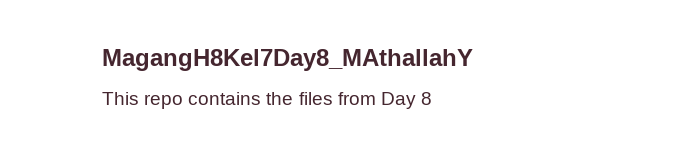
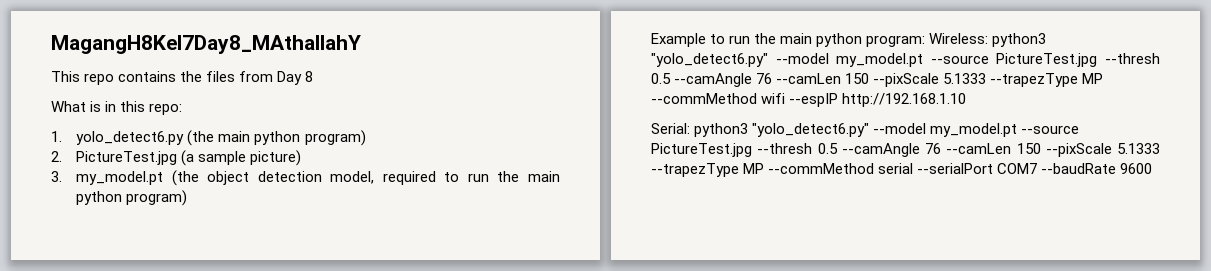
+ What is in this repo:
+ 1. yolo_detect6.py (the main python program)
+ 2. PictureTest.jpg (a sample picture)
+ 3. my_model.pt (the object detection model, required to run the main python program)
+ Example to run the main python program: Wireless: python3 "yolo_detect6.py" --model my_model.pt --source PictureTest.jpg --thresh 0.5 --camAngle 76 --camLen 150 --pixScale 5.1333 --trapezType MP --commMethod wifi --espIP http://192.168.1.10
+ Serial: python3 "yolo_detect6.py" --model my_model.pt --source PictureTest.jpg --thresh 0.5 --camAngle 76 --camLen 150 --pixScale 5.1333 --trapezType MP --commMethod serial --serialPort COM7 --baudRate 9600

